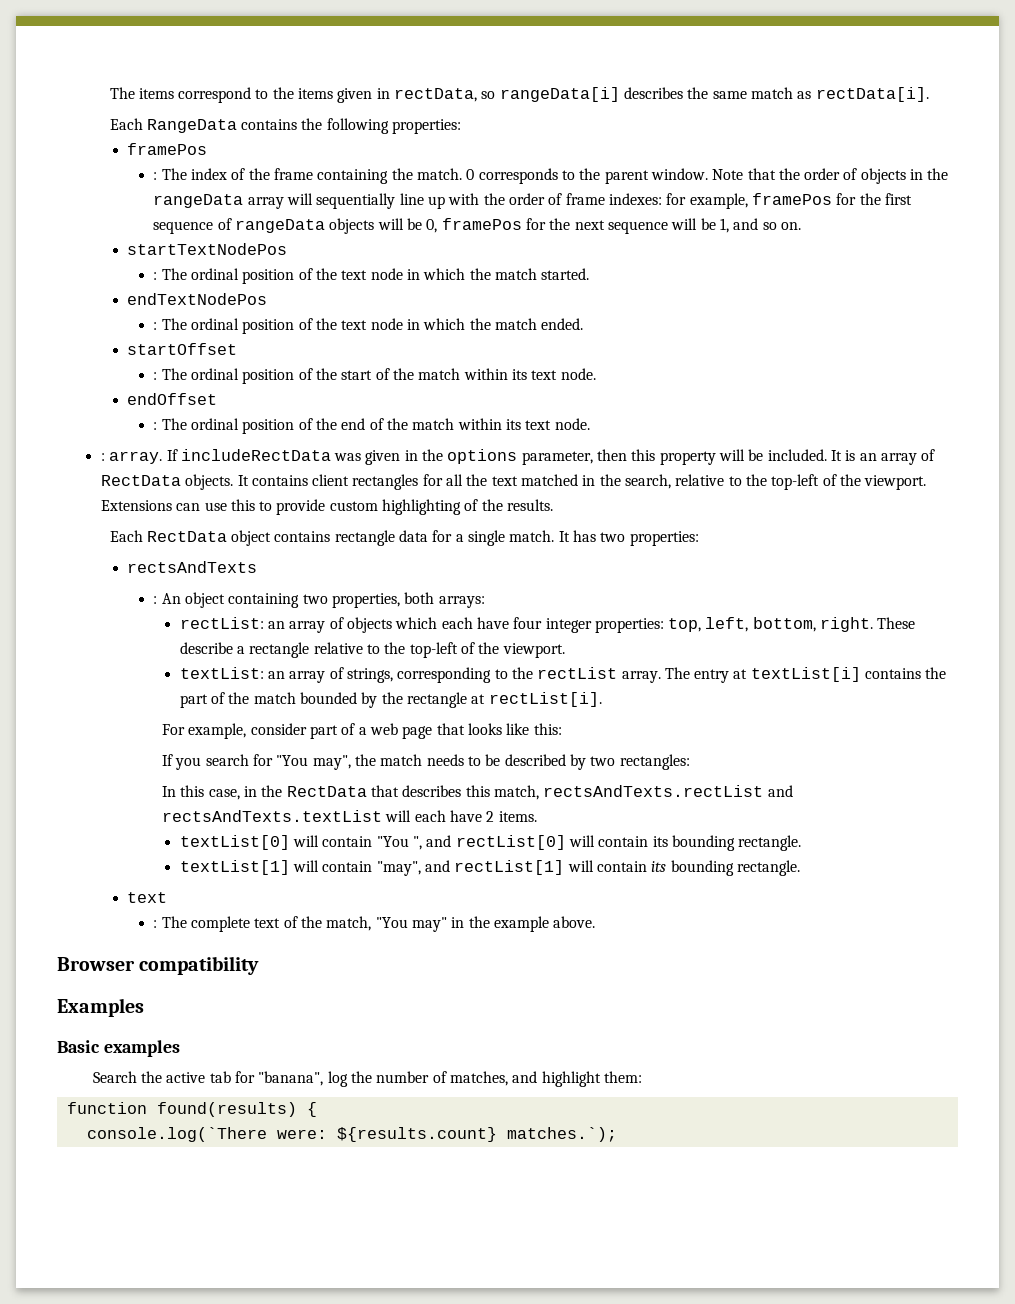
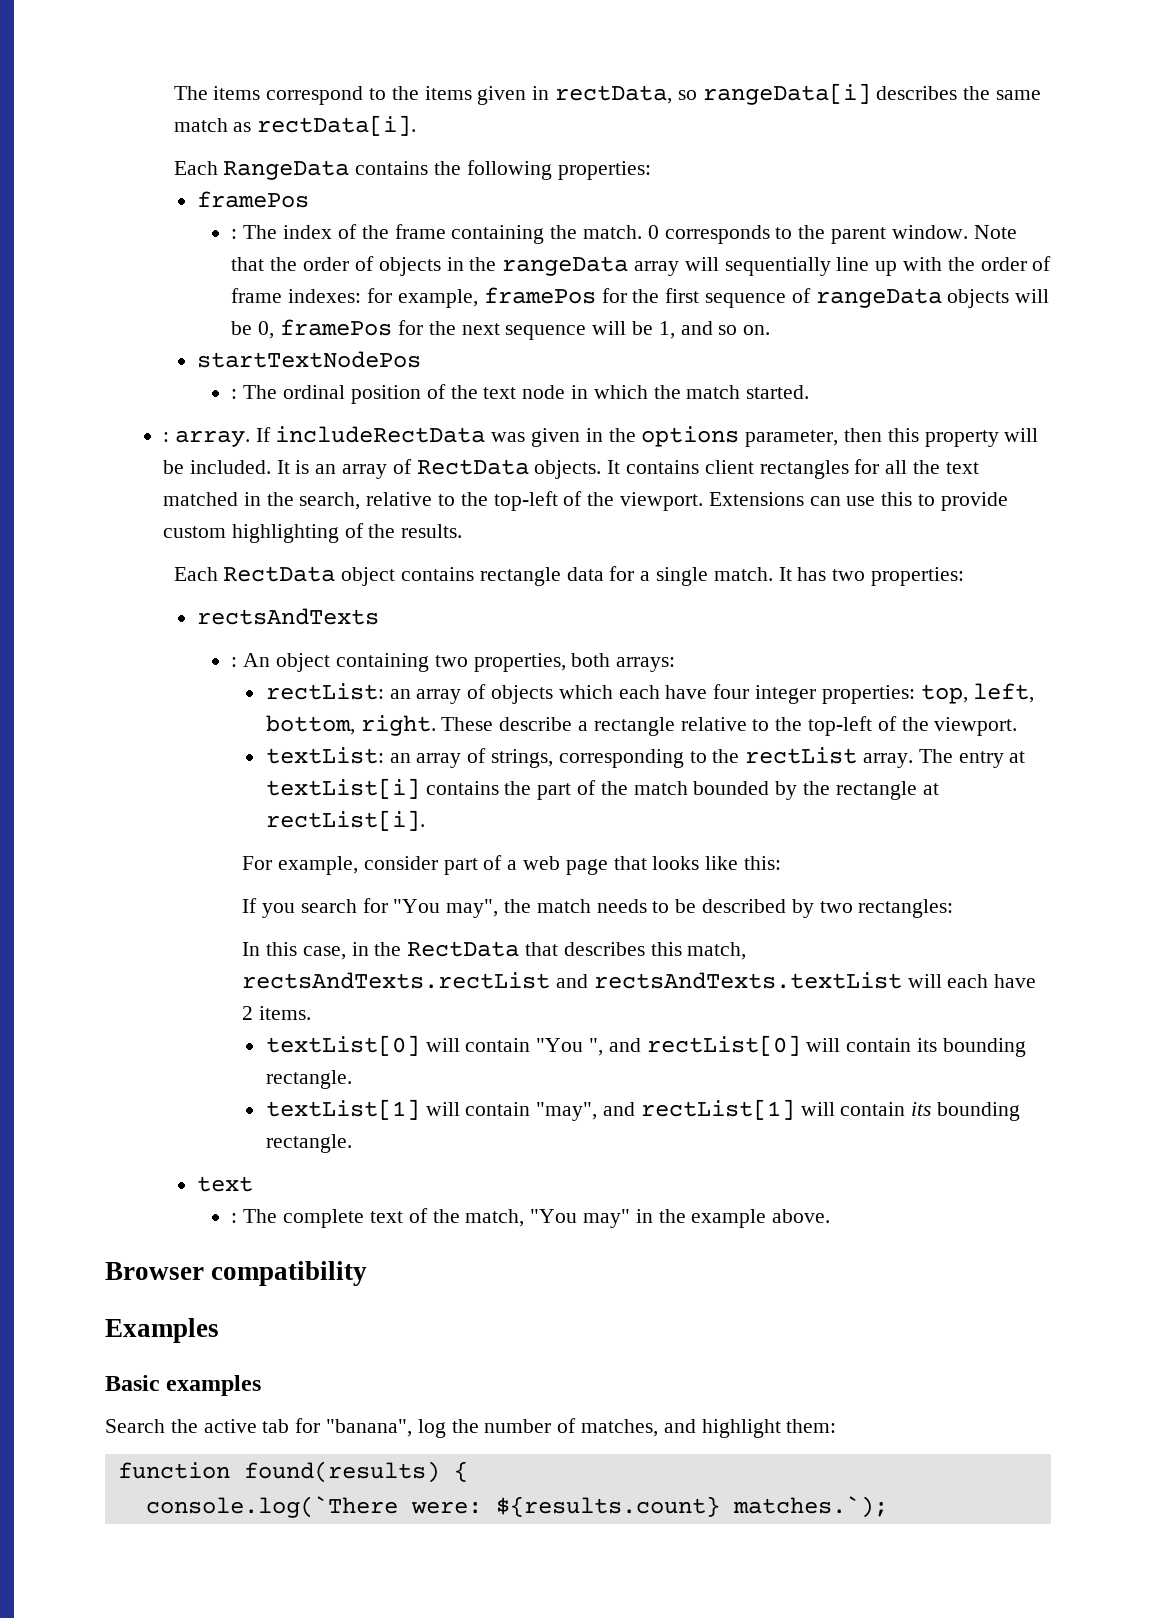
- endTextNodePos
- : The ordinal position of the text node in which the match ended.
- startOffset
- : The ordinal position of the start of the match within its text node.
- endOffset
- : The ordinal position of the end of the match within its text node.

